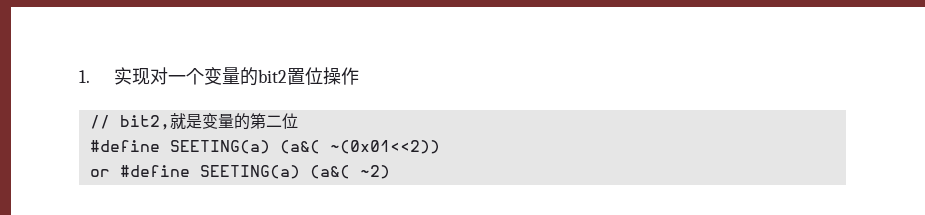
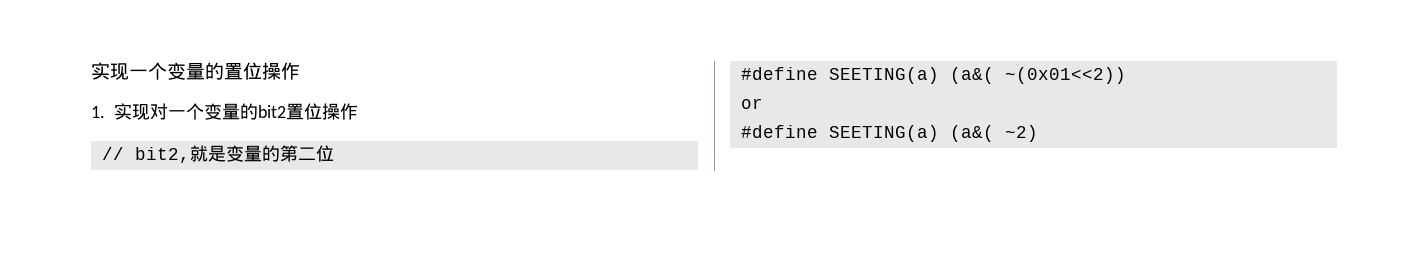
+ 实现一个变量的置位操作
- or #define SEETING(a) (a&( ~2)
+ or
+ #define SEETING(a) (a&( ~2)

